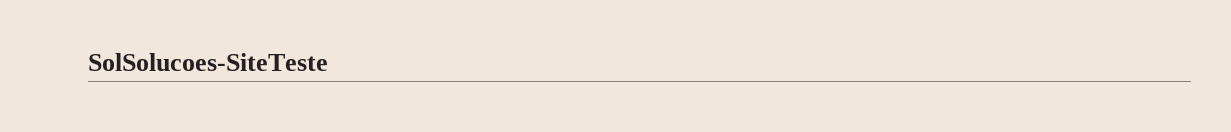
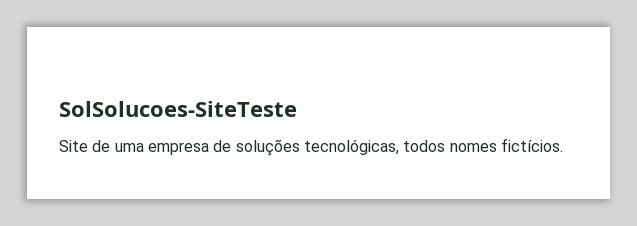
+ Site de uma empresa de soluções tecnológicas, todos nomes fictícios.

